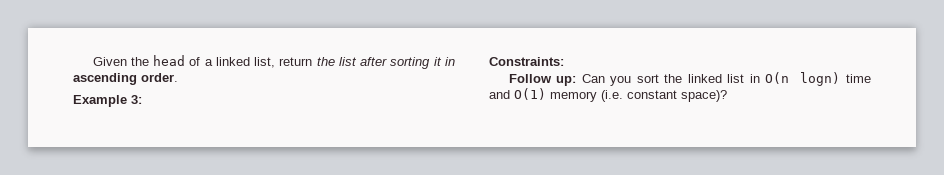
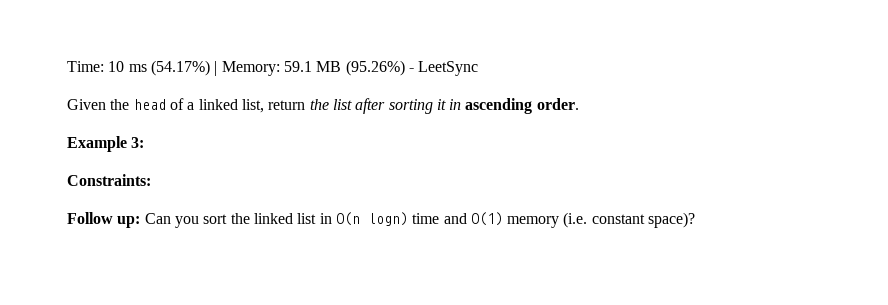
+ Time: 10 ms (54.17%) | Memory: 59.1 MB (95.26%) - LeetSync

